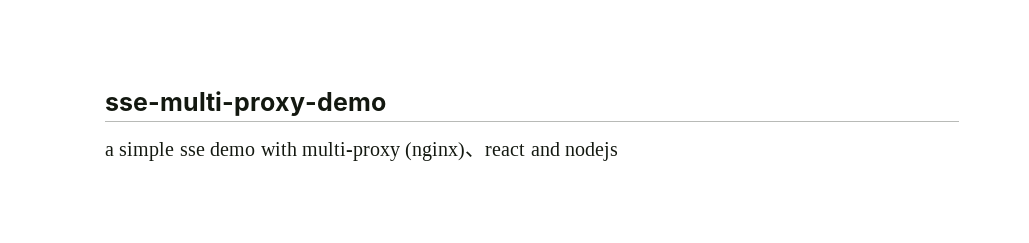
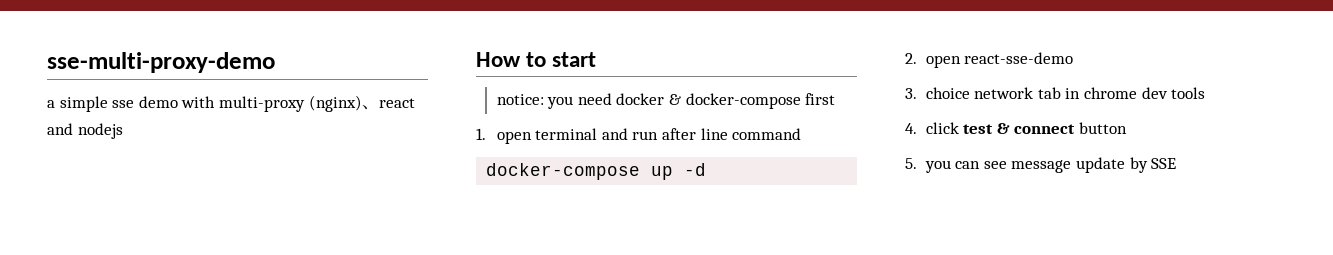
+ How to start
+ notice: you need docker & docker-compose first
+ 1. open terminal and run after line command
+ docker-compose up -d
+ 2. open react-sse-demo
+ 3. choice network tab in chrome dev tools
+ 4. click test & connect button
+ 5. you can see message update by SSE

